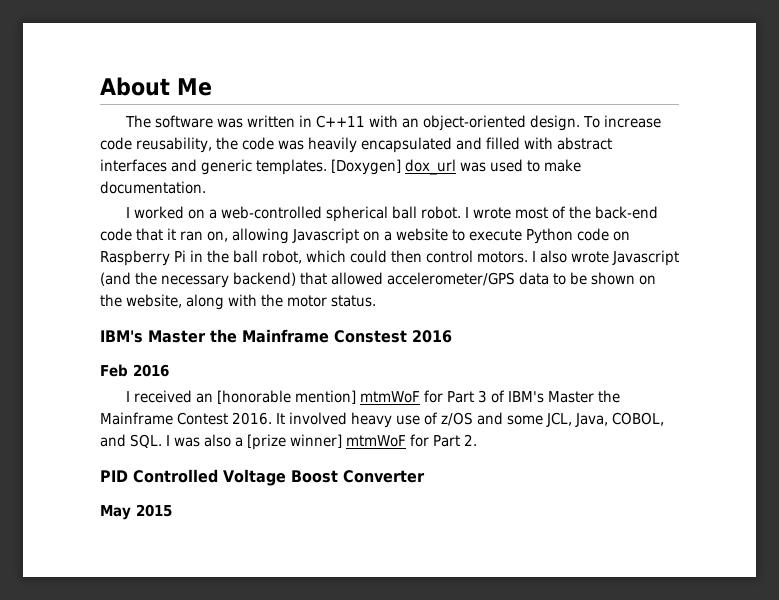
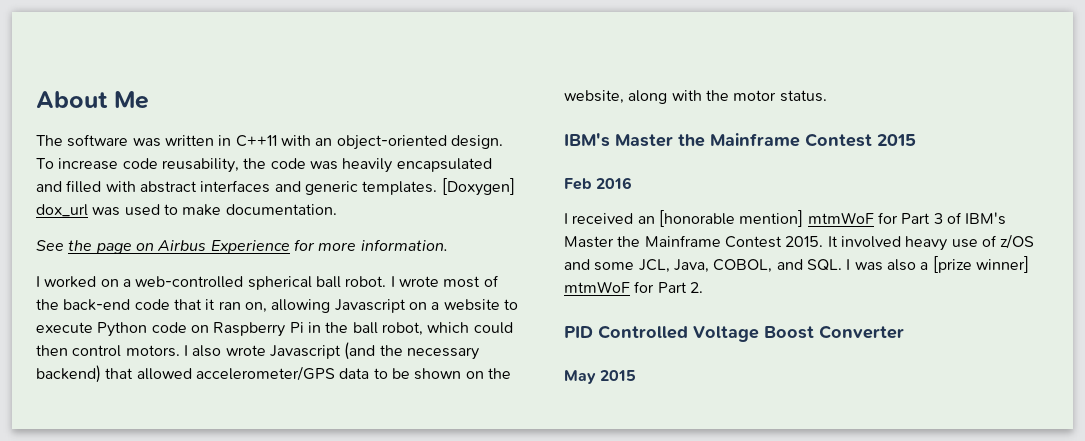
+ See the page on Airbus Experience for more information.
- IBM's Master the Mainframe Constest 2016
+ IBM's Master the Mainframe Contest 2015
- I received an [honorable mention] mtmWoF for Part 3 of IBM's Master the Mainframe Contest 2016.
+ I received an [honorable mention] mtmWoF for Part 3 of IBM's Master the Mainframe Contest 2015.

